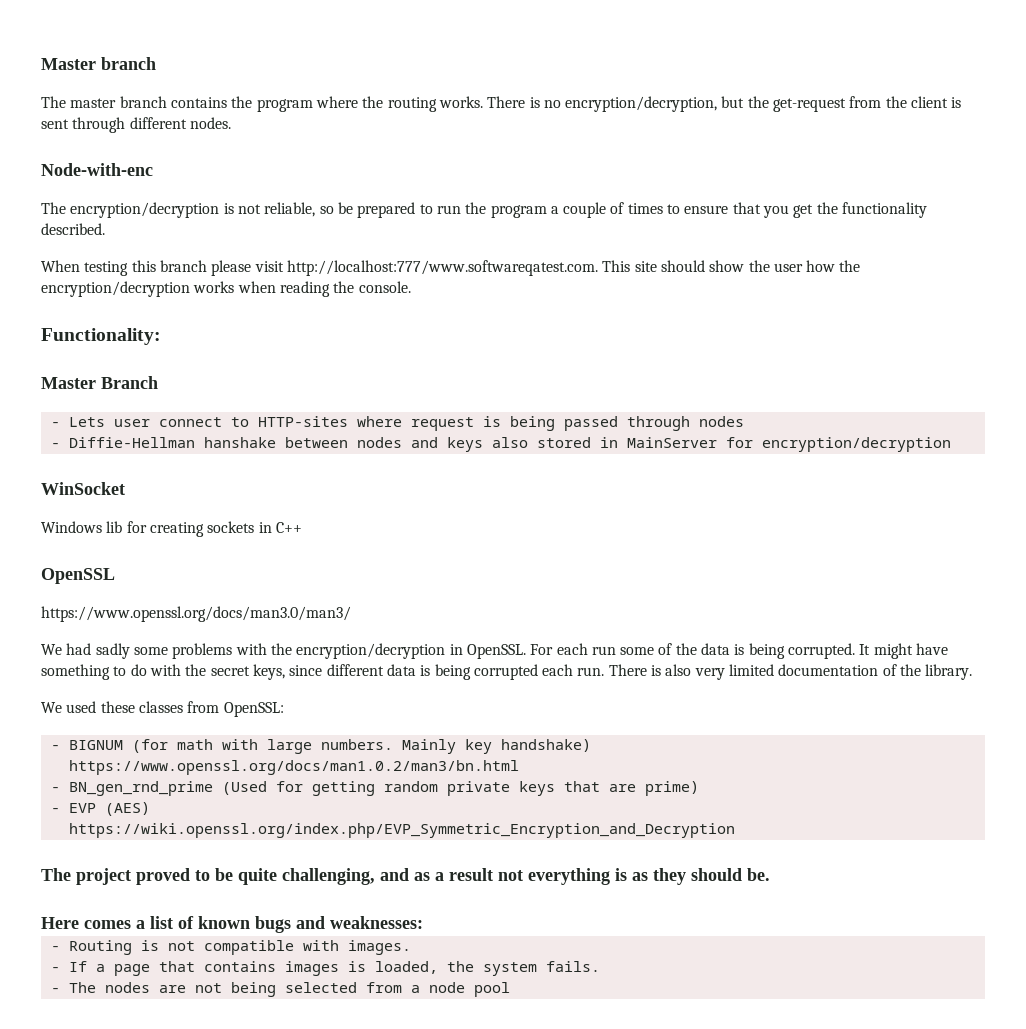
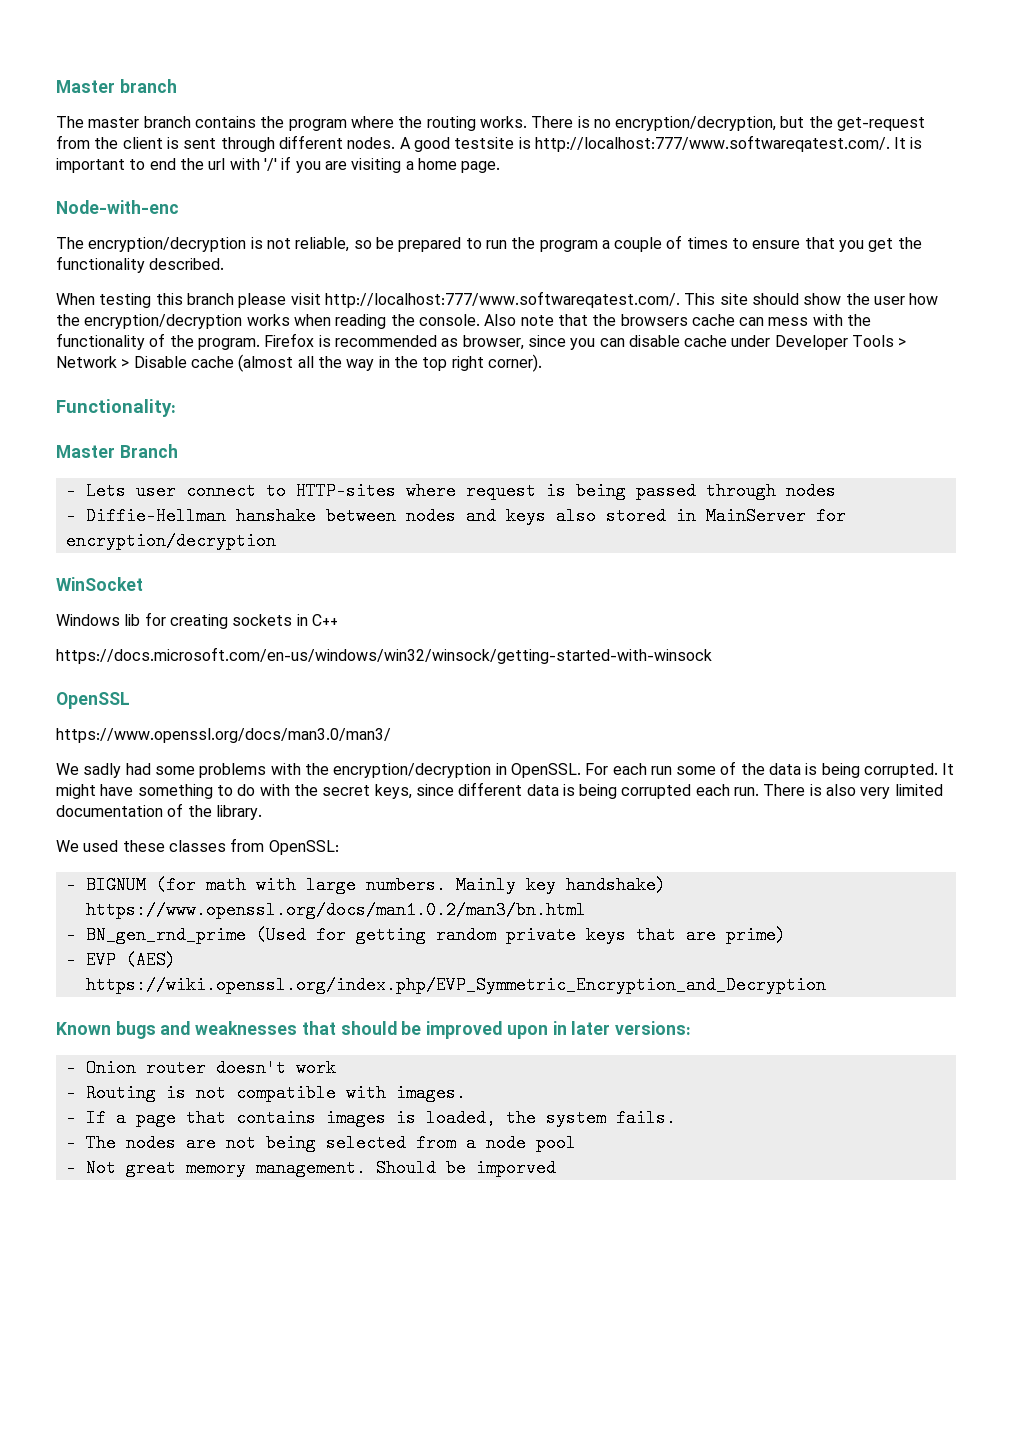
+ A good testsite is http://localhost:777/www.softwareqatest.com/. It is important to end the url with '/' if you are visiting a home page.
- When testing this branch please visit http://localhost:777/www.softwareqatest.com. This site should show the user how the encryption/decryption works when reading the console.
+ When testing this branch please visit http://localhost:777/www.softwareqatest.com/. This site should show the user how the encryption/decryption works when reading the console. Also note that the browsers cache can mess with the functionality of the program. Firefox is recommended as browser, since you can disable cache under Developer Tools > Network > Disable cache (almost all the way in the top right corner).
+ https://docs.microsoft.com/en-us/windows/win32/winsock/getting-started-with-winsock
- We had sadly some problems with the encryption/decryption in OpenSSL.
+ We sadly had some problems with the encryption/decryption in OpenSSL.
- The project proved to be quite challenging, and as a result not everything is as they should be.
- Here comes a list of known bugs and weaknesses:
+ Known bugs and weaknesses that should be improved upon in later versions:
+ - Onion router doesn't work
+ - Not great memory management. Should be imporved

